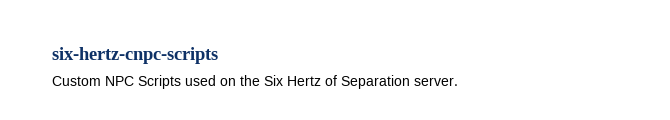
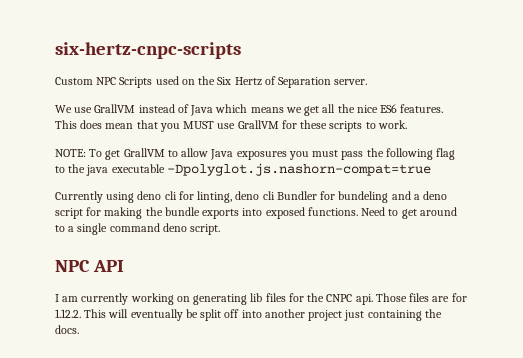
+ We use GrallVM instead of Java which means we get all the nice ES6 features. This does mean that you MUST use GrallVM for these scripts to work.
+ NOTE: To get GrallVM to allow Java exposures you must pass the following flag to the java executable -Dpolyglot.js.nashorn-compat=true
+ Currently using deno cli for linting, deno cli Bundler for bundeling and a deno script for making the bundle exports into exposed functions. Need to get around to a single command deno script.
+ NPC API
+ I am currently working on generating lib files for the CNPC api. Those files are for 1.12.2. This will eventually be split off into another project just containing the docs.

